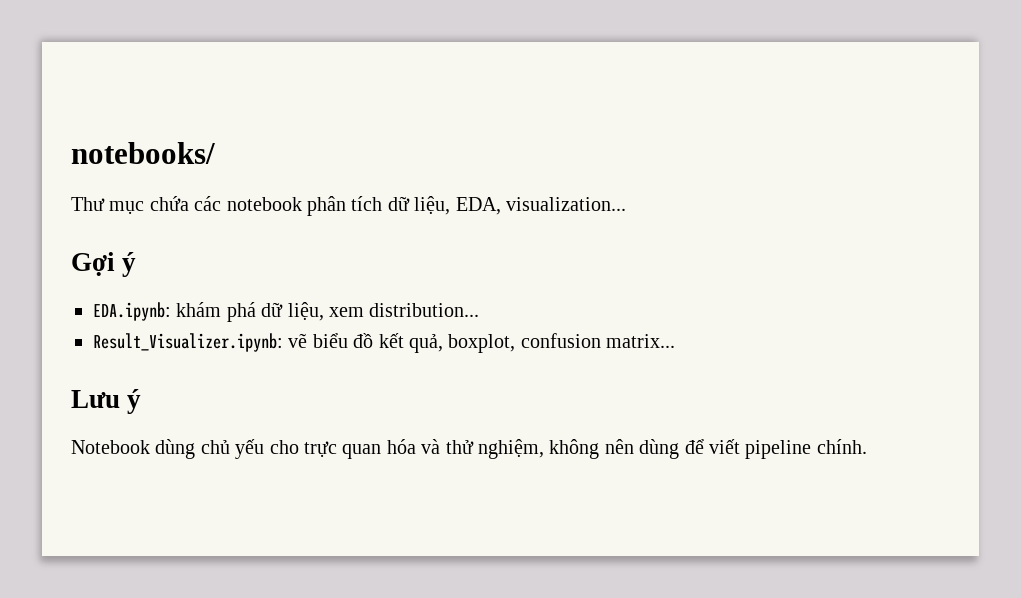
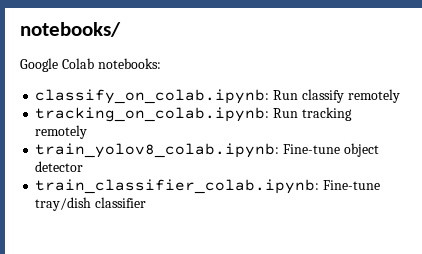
- Thư mục chứa các notebook phân tích dữ liệu, EDA, visualization...
- Gợi ý
- EDA.ipynb: khám phá dữ liệu, xem distribution...
- Result_Visualizer.ipynb: vẽ biểu đồ kết quả, boxplot, confusion matrix...
- Lưu ý
- Notebook dùng chủ yếu cho trực quan hóa và thử nghiệm, không nên dùng để viết pipeline chính.
+ Google Colab notebooks:
+ classify_on_colab.ipynb: Run classify remotely
+ tracking_on_colab.ipynb: Run tracking remotely
+ train_yolov8_colab.ipynb: Fine-tune object detector
+ train_classifier_colab.ipynb: Fine-tune tray/dish classifier

